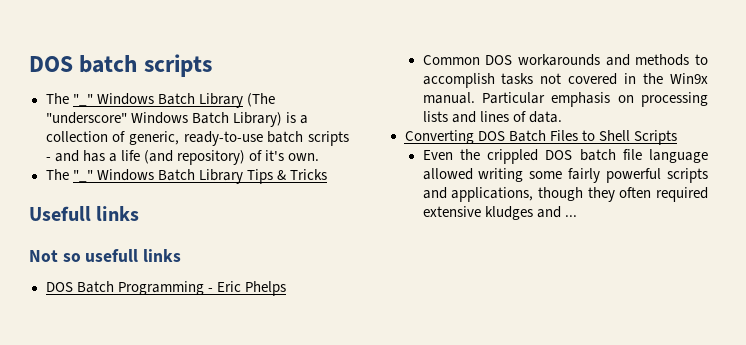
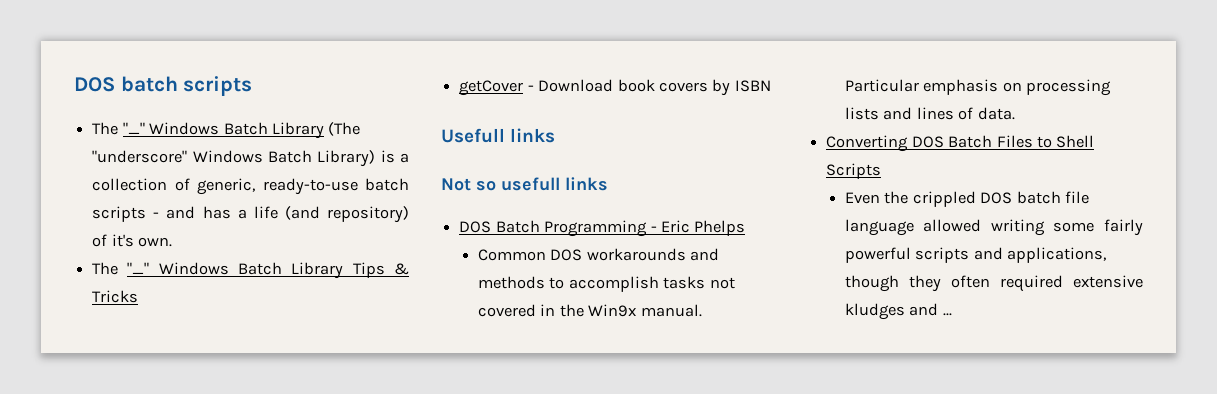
+ getCover - Download book covers by ISBN

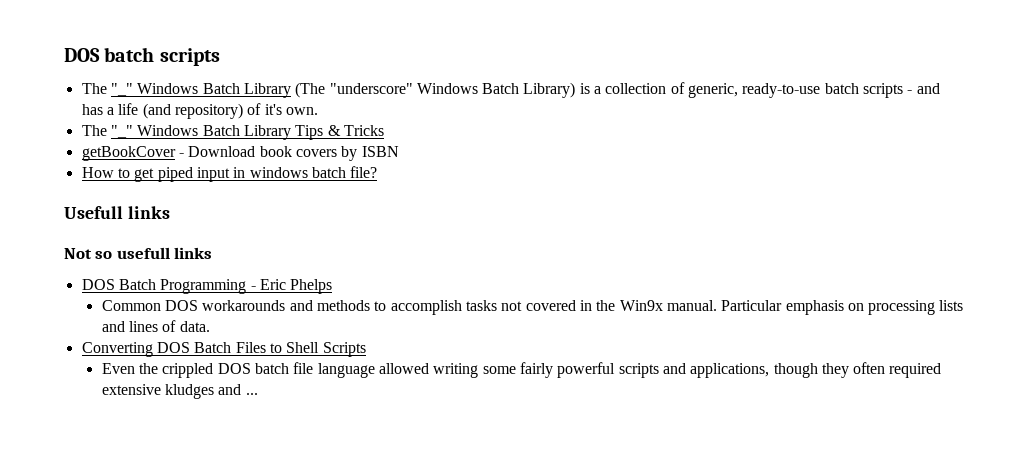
- getCover - Download book covers by ISBN
+ getBookCover - Download book covers by ISBN
+ How to get piped input in windows batch file?

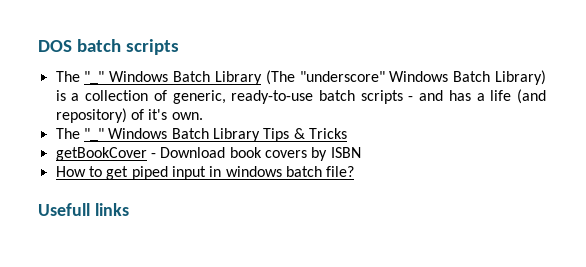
- Not so usefull links
- DOS Batch Programming - Eric Phelps
- Common DOS workarounds and methods to accomplish tasks not covered in the Win9x manual. Particular emphasis on processing lists and lines of data.
- Converting DOS Batch Files to Shell Scripts
- Even the crippled DOS batch file language allowed writing some fairly powerful scripts and applications, though they often required extensive kludges and ...

